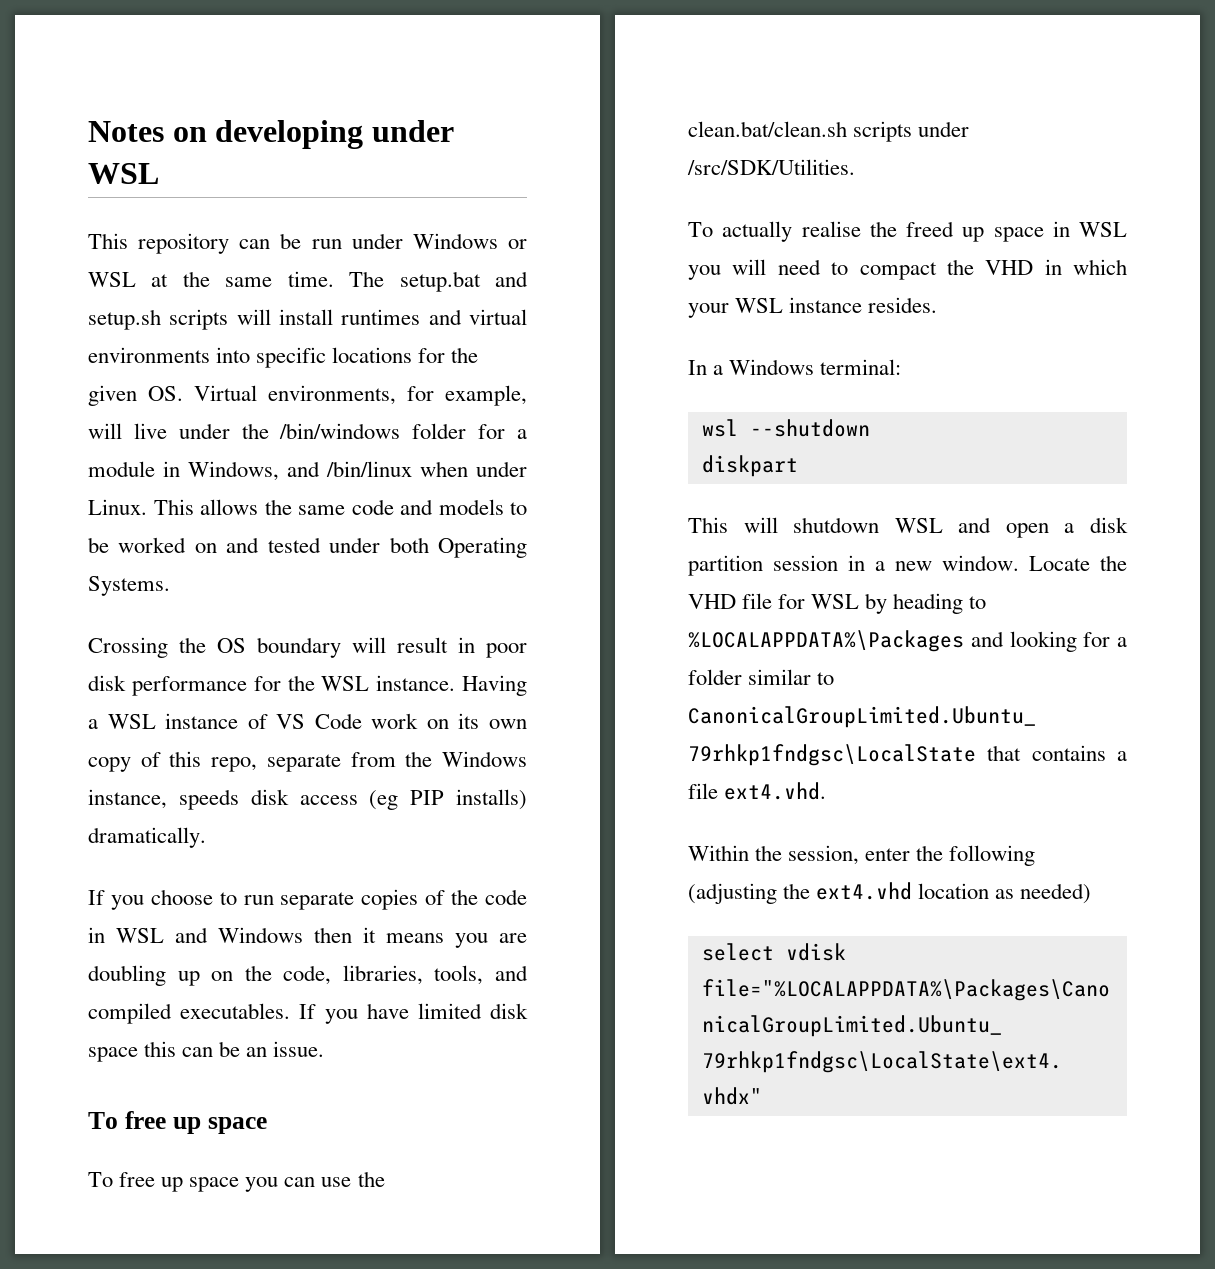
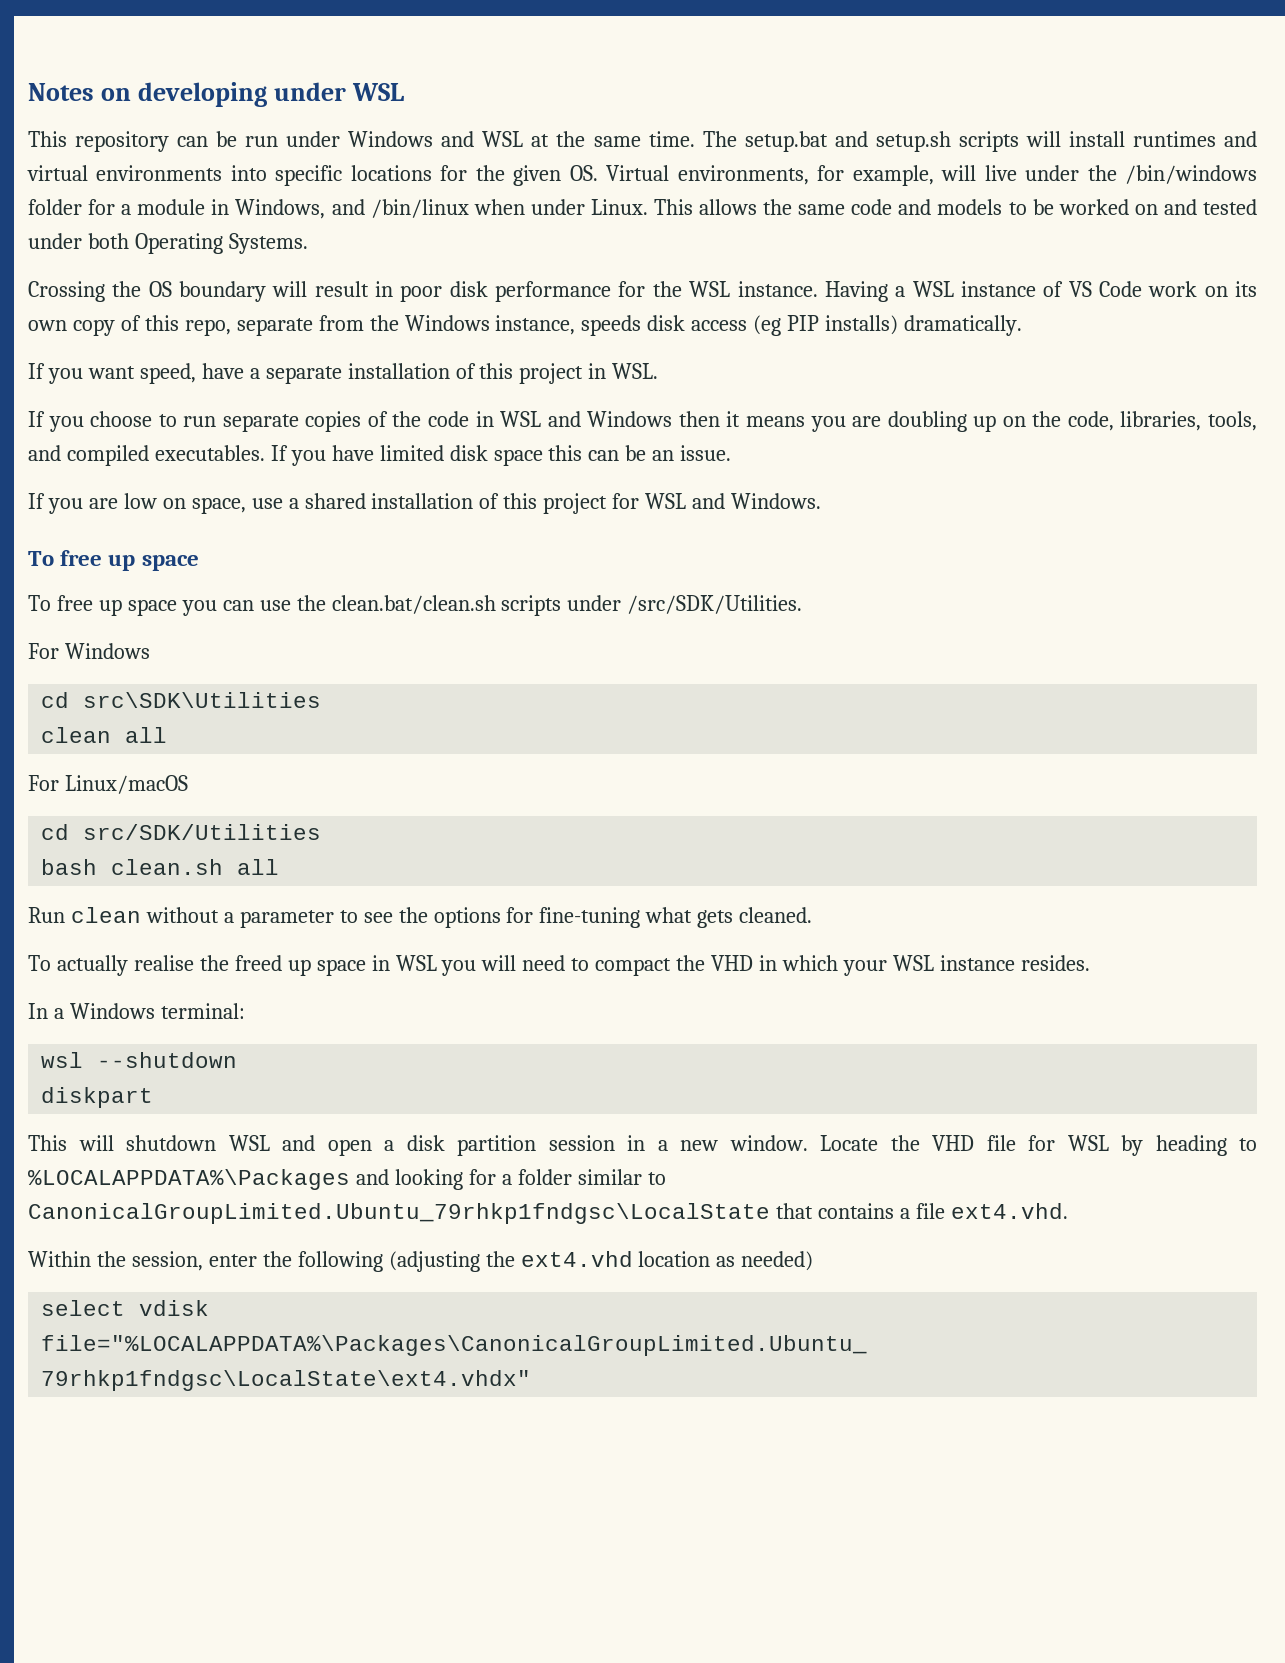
- This repository can be run under Windows or WSL at the same time.
+ This repository can be run under Windows and WSL at the same time.
+ If you want speed, have a separate installation of this project in WSL.
+ If you are low on space, use a shared installation of this project for WSL and Windows.
+ For Windows
+ cd src\SDK\Utilities
+ clean all
+ For Linux/macOS
+ cd src/SDK/Utilities
+ bash clean.sh all
+ Run clean without a parameter to see the options for fine-tuning what gets cleaned.

